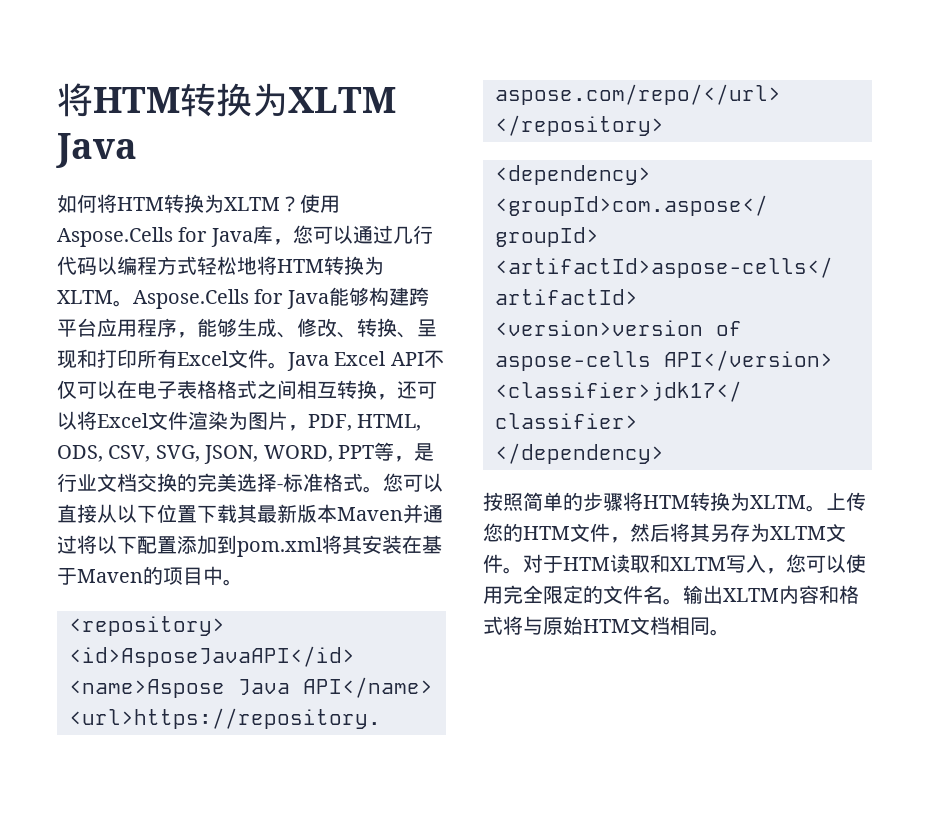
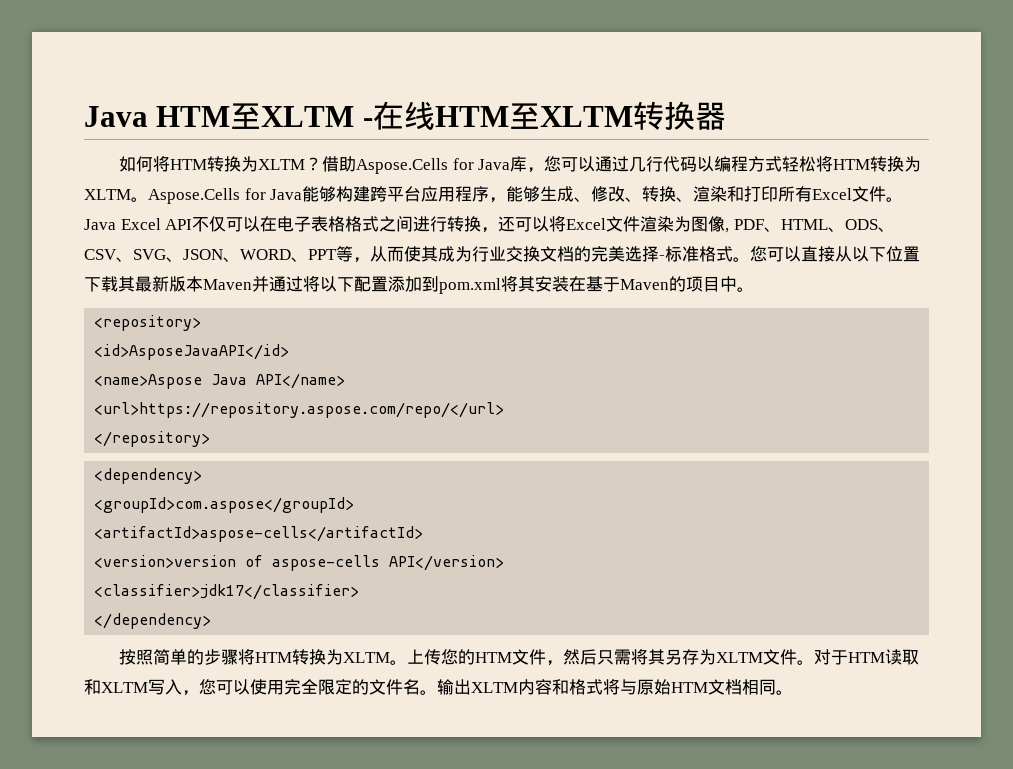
- 将HTM转换为XLTM Java
+ Java HTM至XLTM -在线HTM至XLTM转换器
- 使用Aspose.Cells for Java库，您可以通过几行代码以编程方式轻松地将HTM转换为XLTM。
+ 借助Aspose.Cells for Java库，您可以通过几行代码以编程方式轻松将HTM转换为XLTM。
- Aspose.Cells for Java能够构建跨平台应用程序，能够生成、修改、转换、呈现和打印所有Excel文件。
+ Aspose.Cells for Java能够构建跨平台应用程序，能够生成、修改、转换、渲染和打印所有Excel文件。
- Java Excel API不仅可以在电子表格格式之间相互转换，还可以将Excel文件渲染为图片，PDF, HTML, ODS, CSV, SVG, JSON, WORD, PPT等，是行业文档交换的完美选择-标准格式。
+ Java Excel API不仅可以在电子表格格式之间进行转换，还可以将Excel文件渲染为图像, PDF、HTML、ODS、CSV、SVG、JSON、WORD、PPT等，从而使其成为行业交换文档的完美选择-标准格式。
- 上传您的HTM文件，然后将其另存为XLTM文件。
+ 上传您的HTM文件，然后只需将其另存为XLTM文件。

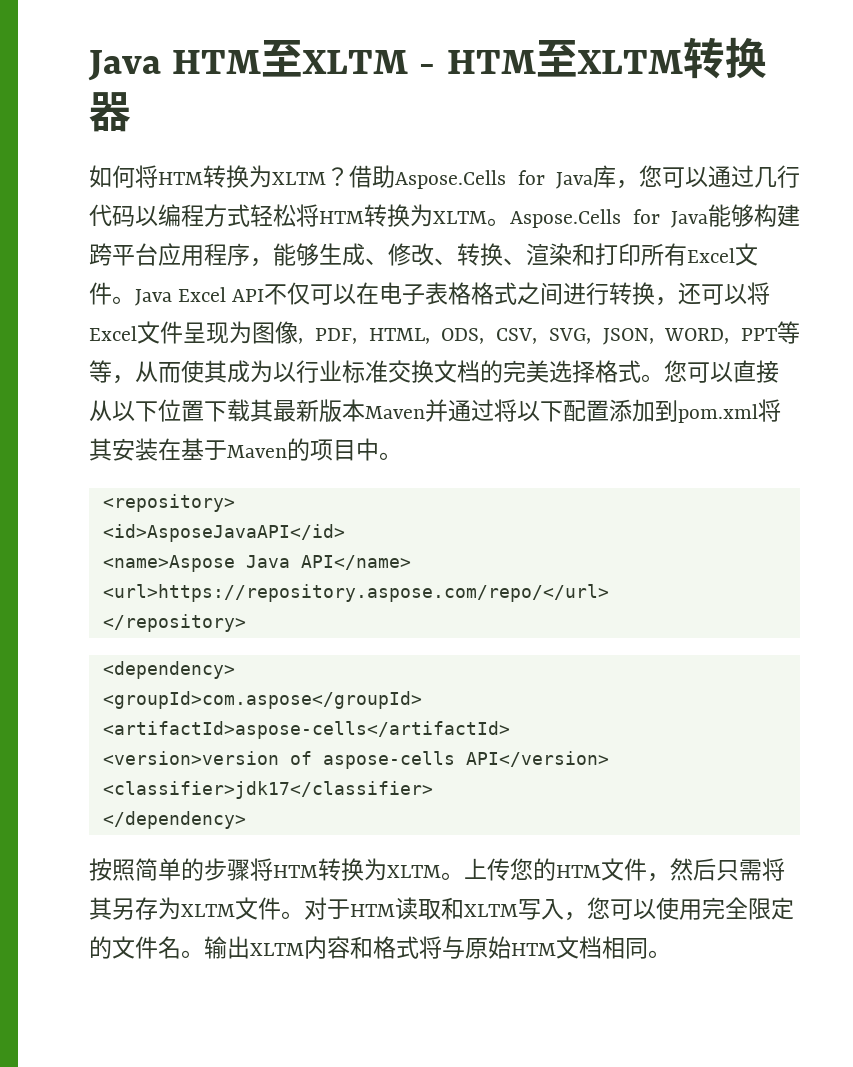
- Java HTM至XLTM -在线HTM至XLTM转换器
+ Java HTM至XLTM - HTM至XLTM转换器
- Java Excel API不仅可以在电子表格格式之间进行转换，还可以将Excel文件渲染为图像, PDF、HTML、ODS、CSV、SVG、JSON、WORD、PPT等，从而使其成为行业交换文档的完美选择-标准格式。
+ Java Excel API不仅可以在电子表格格式之间进行转换，还可以将Excel文件呈现为图像, PDF, HTML, ODS, CSV, SVG, JSON, WORD, PPT等等，从而使其成为以行业标准交换文档的完美选择格式。

